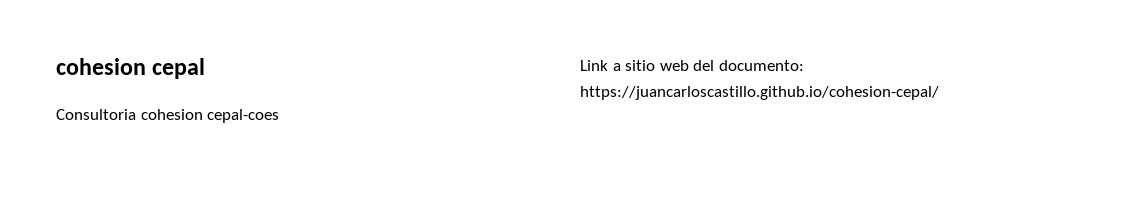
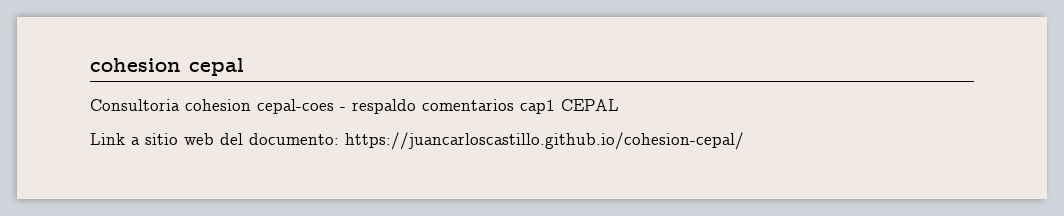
- Consultoria cohesion cepal-coes
+ Consultoria cohesion cepal-coes - respaldo comentarios cap1 CEPAL

